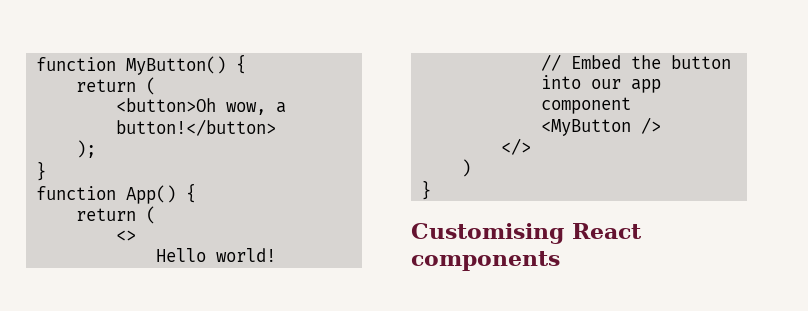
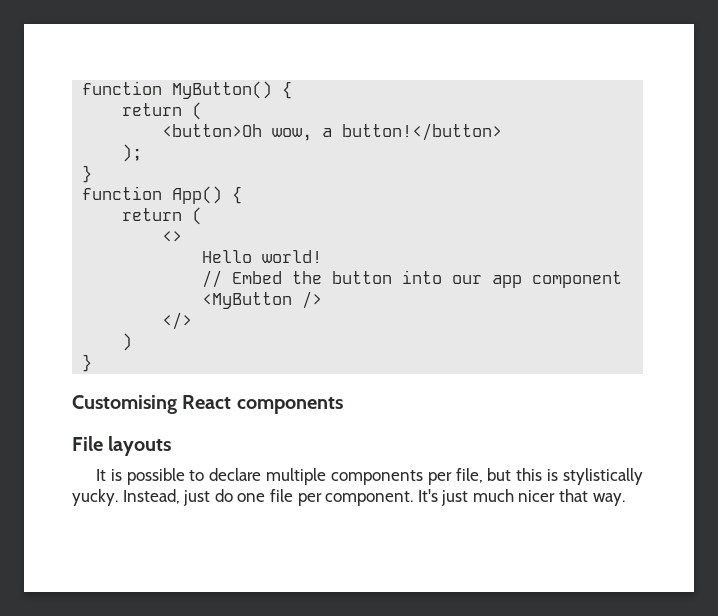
+ File layouts
+ It is possible to declare multiple components per file, but this is stylistically yucky. Instead, just do one file per component. It's just much nicer that way.

